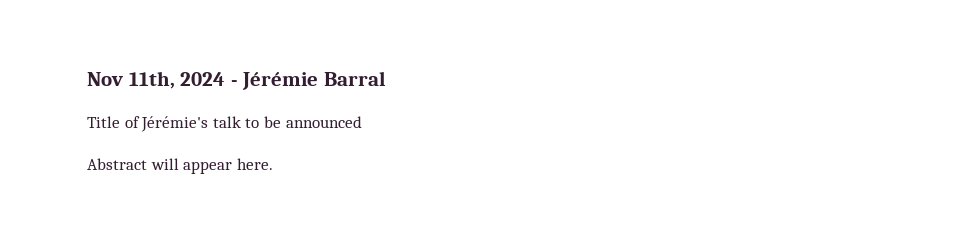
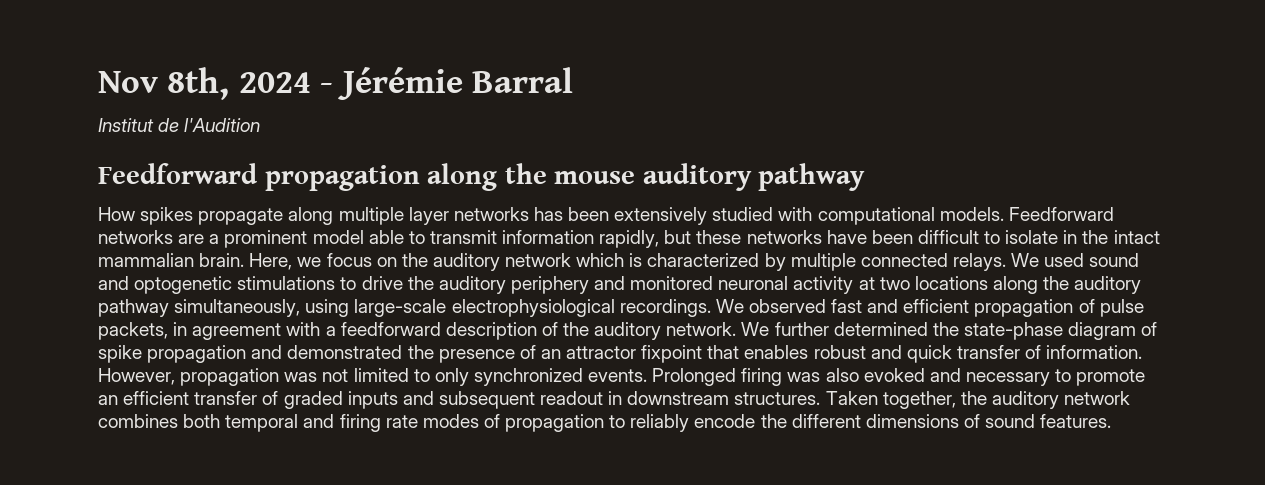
- Nov 11th, 2024 - Jérémie Barral
+ Nov 8th, 2024 - Jérémie Barral
- Title of Jérémie's talk to be announced
- Abstract will appear here.
+ Institut de l'Audition
+ Feedforward propagation along the mouse auditory pathway
+ How spikes propagate along multiple layer networks has been extensively studied with computational models. Feedforward networks are a prominent model able to transmit information rapidly, but these networks have been difficult to isolate in the intact mammalian brain. Here, we focus on the auditory network which is characterized by multiple connected relays. We used sound and optogenetic stimulations to drive the auditory periphery and monitored neuronal activity at two locations along the auditory pathway simultaneously, using large-scale electrophysiological recordings. We observed fast and efficient propagation of pulse packets, in agreement with a feedforward description of the auditory network. We further determined the state-phase diagram of spike propagation and demonstrated the presence of an attractor fixpoint that enables robust and quick transfer of information. However, propagation was not limited to only synchronized events. Prolonged firing was also evoked and necessary to promote an efficient transfer of graded inputs and subsequent readout in downstream structures. Taken together, the auditory network combines both temporal and firing rate modes of propagation to reliably encode the different dimensions of sound features.

